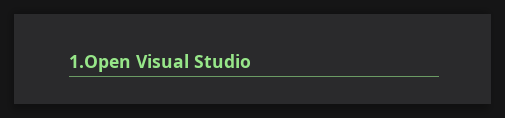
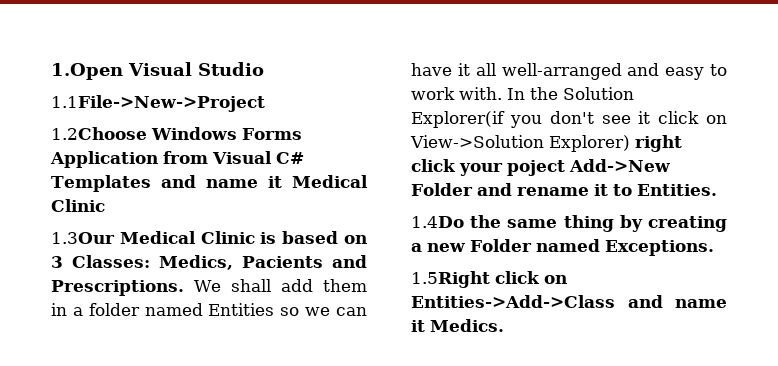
+ 1.1File->New->Project
+ 1.2Choose Windows Forms Application from Visual C# Templates and name it Medical Clinic
+ 1.3Our Medical Clinic is based on 3 Classes: Medics, Pacients and Prescriptions. We shall add them in a folder named Entities so we can have it all well-arranged and easy to work with. In the Solution Explorer(if you don't see it click on View->Solution Explorer) right click your poject Add->New Folder and rename it to Entities.
+ 1.4Do the same thing by creating a new Folder named Exceptions.
+ 1.5Right click on Entities->Add->Class and name it Medics.

